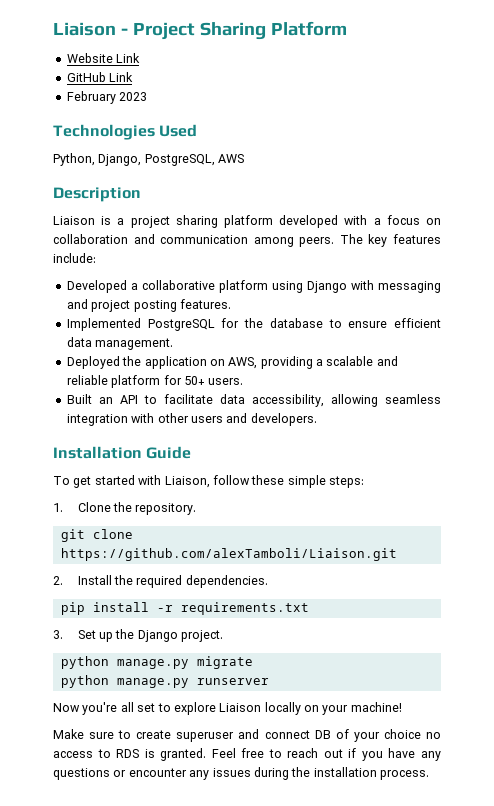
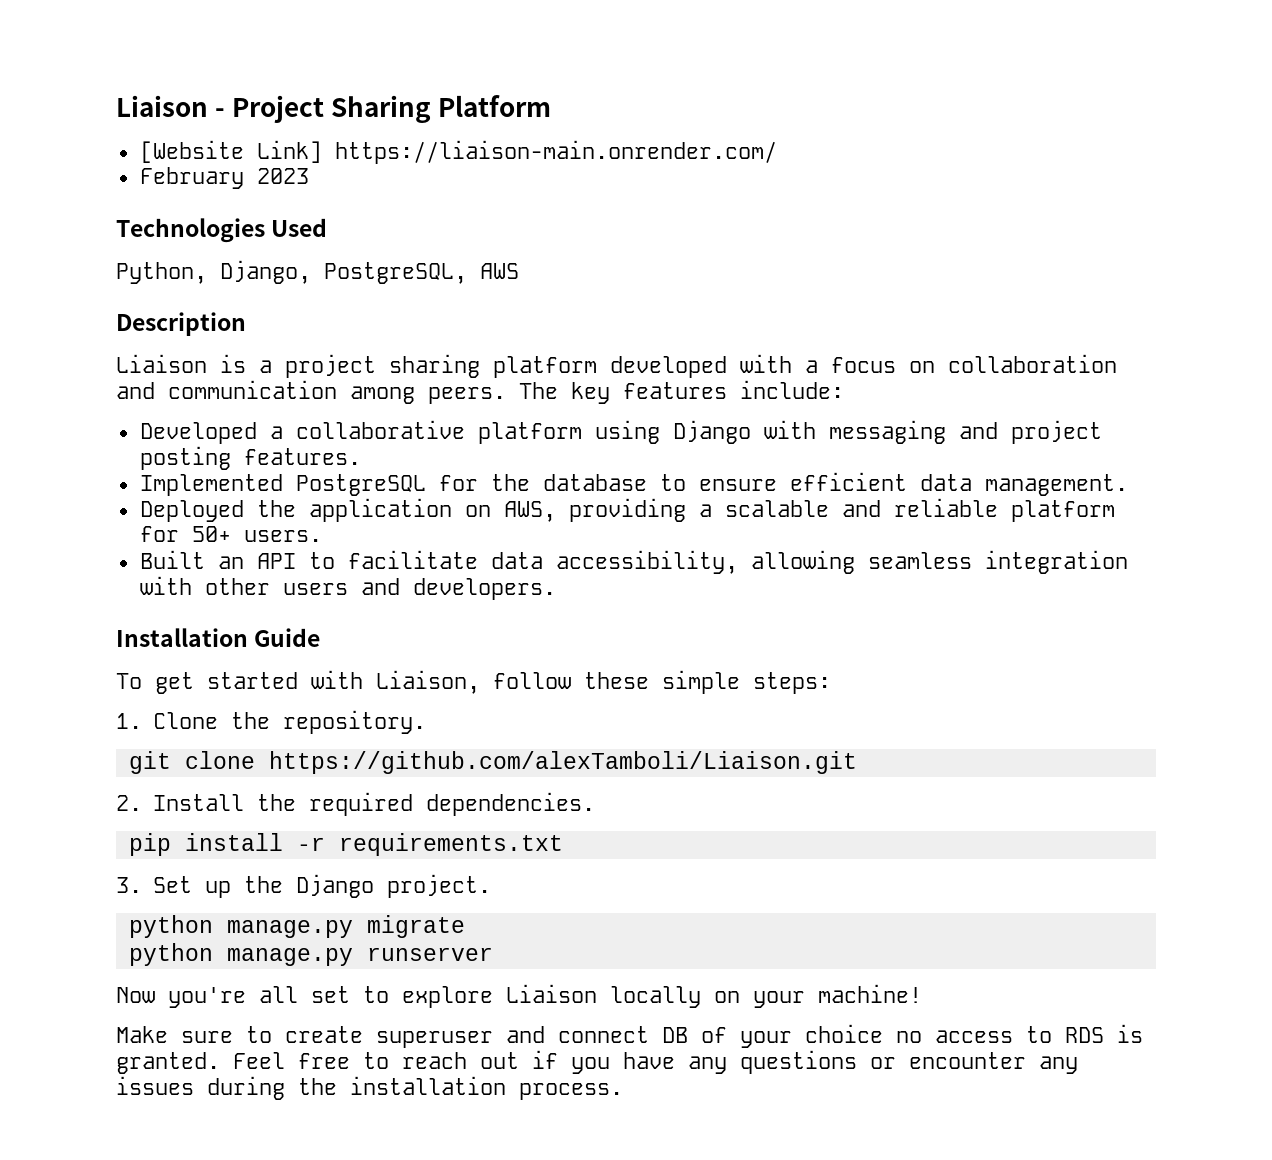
- Website Link
- GitHub Link
+ [Website Link] https://liaison-main.onrender.com/

